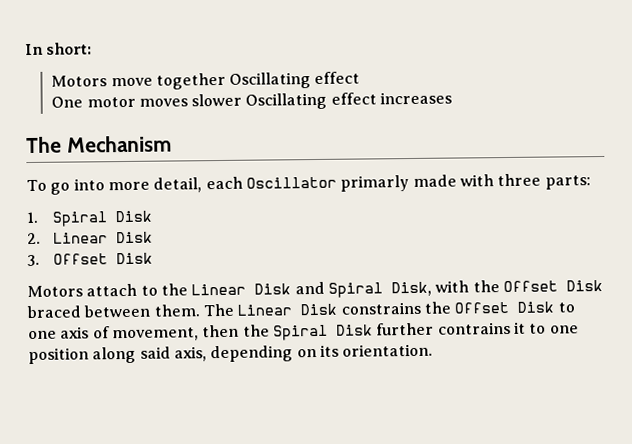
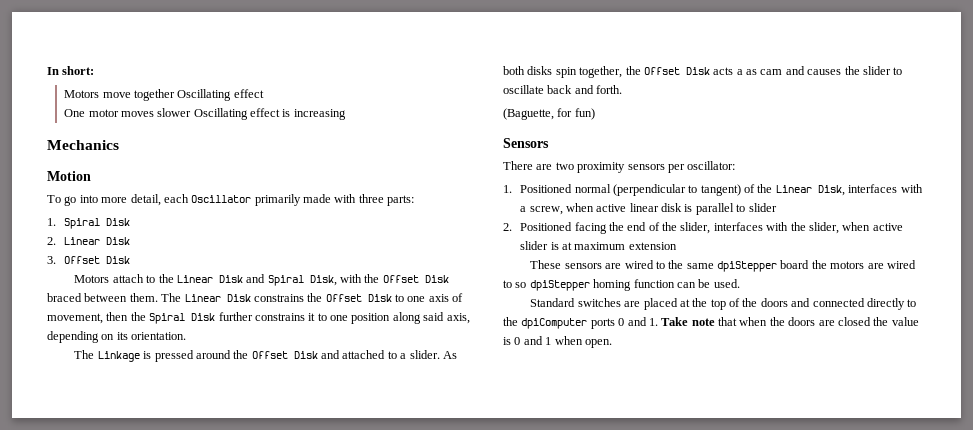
- One motor moves slower Oscillating effect increases
- The Mechanism
+ One motor moves slower Oscillating effect is increasing
+ Mechanics
+ Motion
- To go into more detail, each Oscillator primarly made with three parts:
+ To go into more detail, each Oscillator primarily made with three parts:
- The Linear Disk constrains the Offset Disk to one axis of movement, then the Spiral Disk further contrains it to one position along said axis, depending on its orientation.
+ The Linear Disk constrains the Offset Disk to one axis of movement, then the Spiral Disk further constrains it to one position along said axis, depending on its orientation.
+ The Linkage is pressed around the Offset Disk and attached to a slider. As both disks spin together, the Offset Disk acts a as cam and causes the slider to oscillate back and forth.
+ (Baguette, for fun)
+ Sensors
+ There are two proximity sensors per oscillator:
+ 1. Positioned normal (perpendicular to tangent) of the Linear Disk, interfaces with a screw, when active linear disk is parallel to slider
+ 2. Positioned facing the end of the slider, interfaces with the slider, when active slider is at maximum extension
+ These sensors are wired to the same dpiStepper board the motors are wired to so dpiStepper homing function can be used.
+ Standard switches are placed at the top of the doors and connected directly to the dpiComputer ports 0 and 1. Take note that when the doors are closed the value is 0 and 1 when open.

